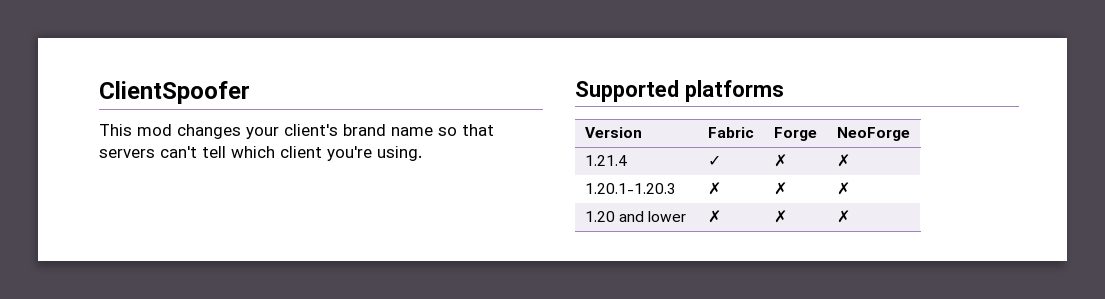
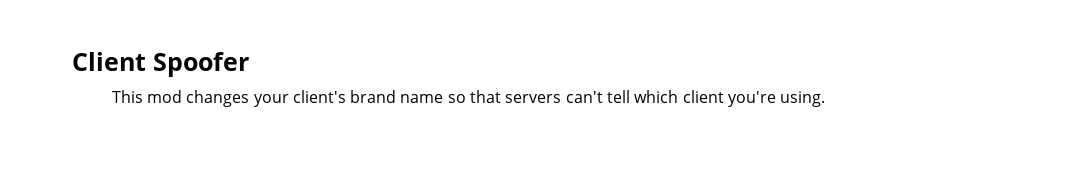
- ClientSpoofer
+ Client Spoofer
- Supported platforms
- Version | Fabric | Forge | NeoForge
- 1.21.4 | ✓ | ✗ | ✗
- 1.20.1-1.20.3 | ✗ | ✗ | ✗
- 1.20 and lower | ✗ | ✗ | ✗

